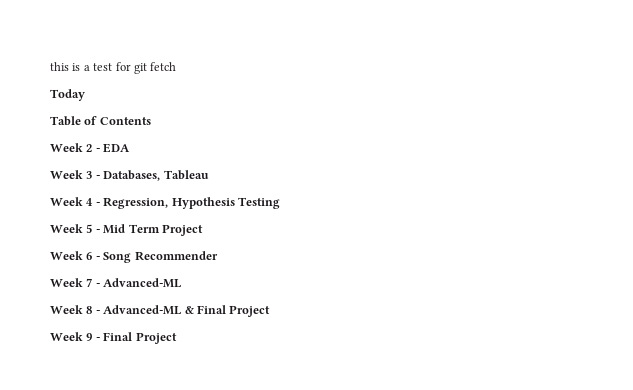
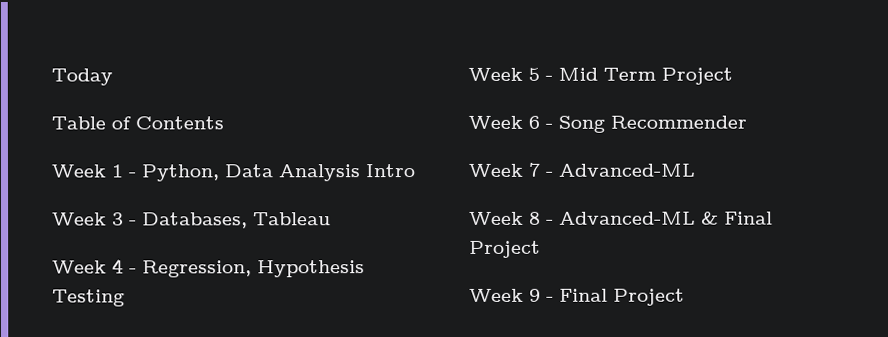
- this is a test for git fetch
- Week 2 - EDA
+ Week 1 - Python, Data Analysis Intro

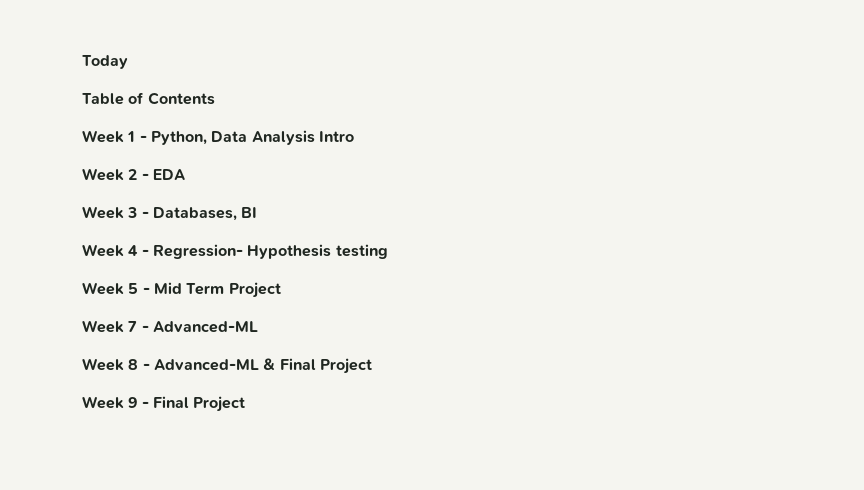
+ Week 2 - EDA
- Week 3 - Databases, Tableau
+ Week 3 - Databases, BI
- Week 4 - Regression, Hypothesis Testing
+ Week 4 - Regression- Hypothesis testing
- Week 6 - Song Recommender

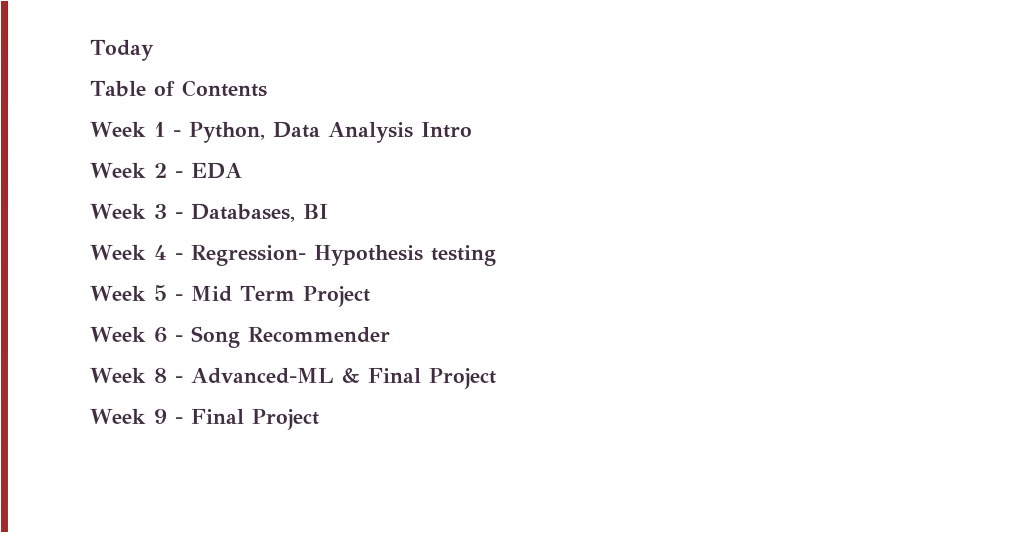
- Week 7 - Advanced-ML
+ Week 6 - Song Recommender

